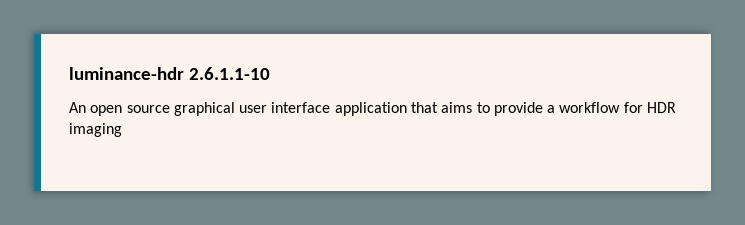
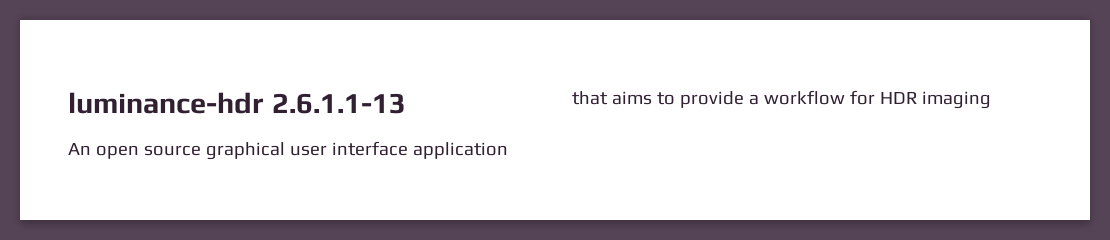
- luminance-hdr 2.6.1.1-10
+ luminance-hdr 2.6.1.1-13

